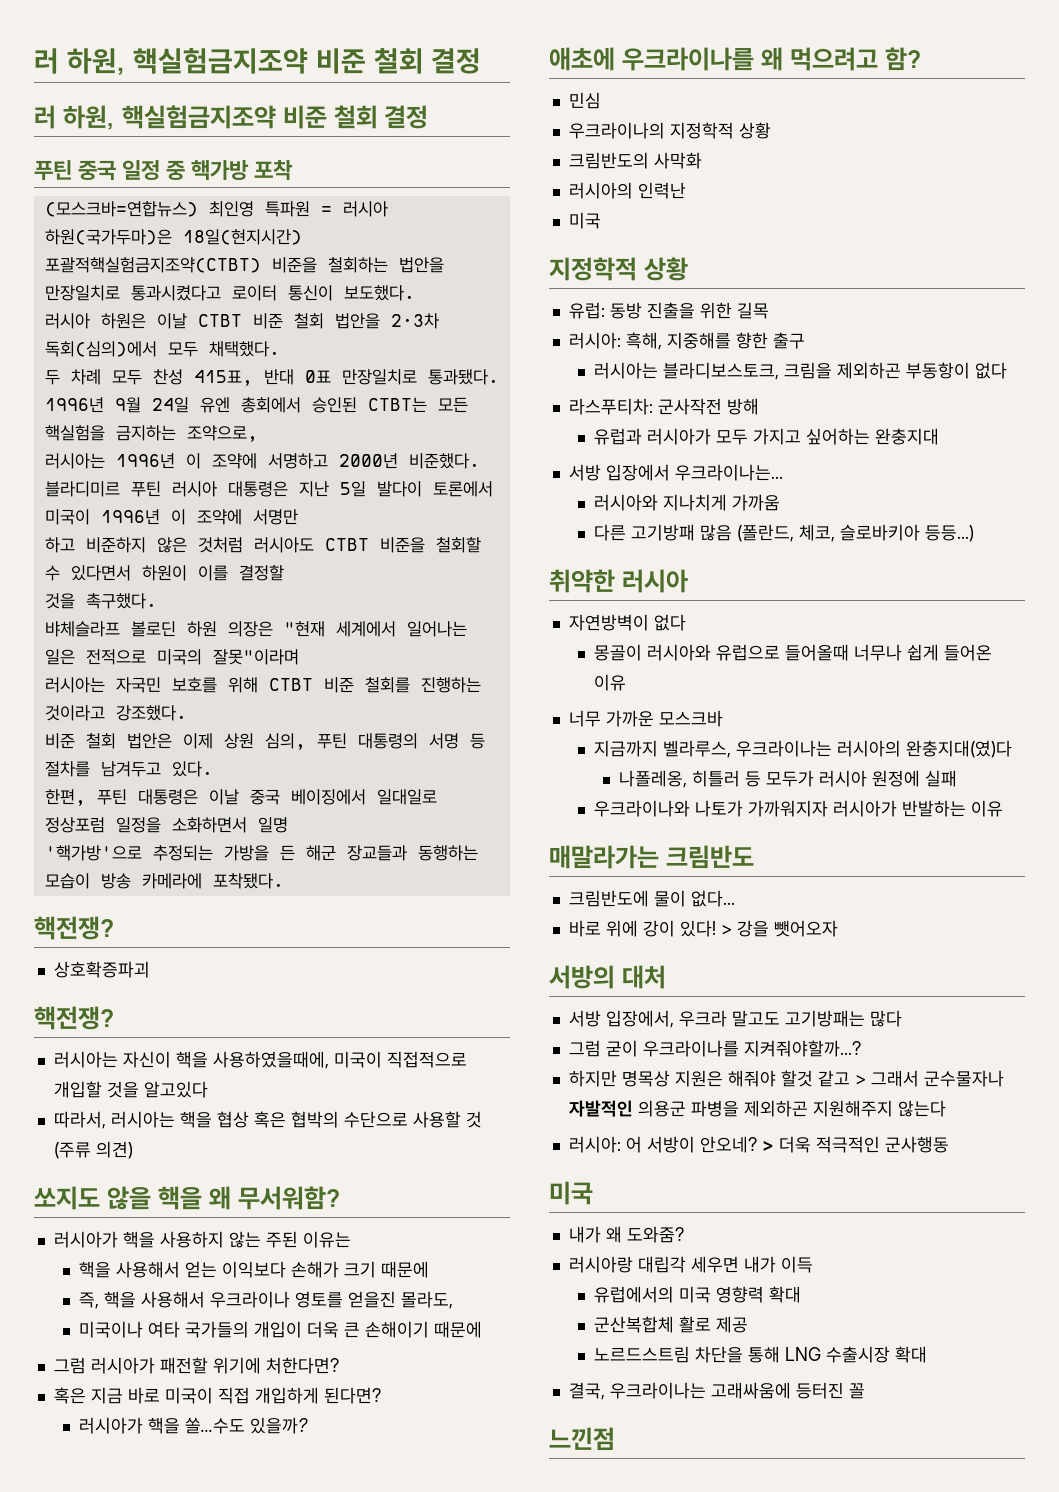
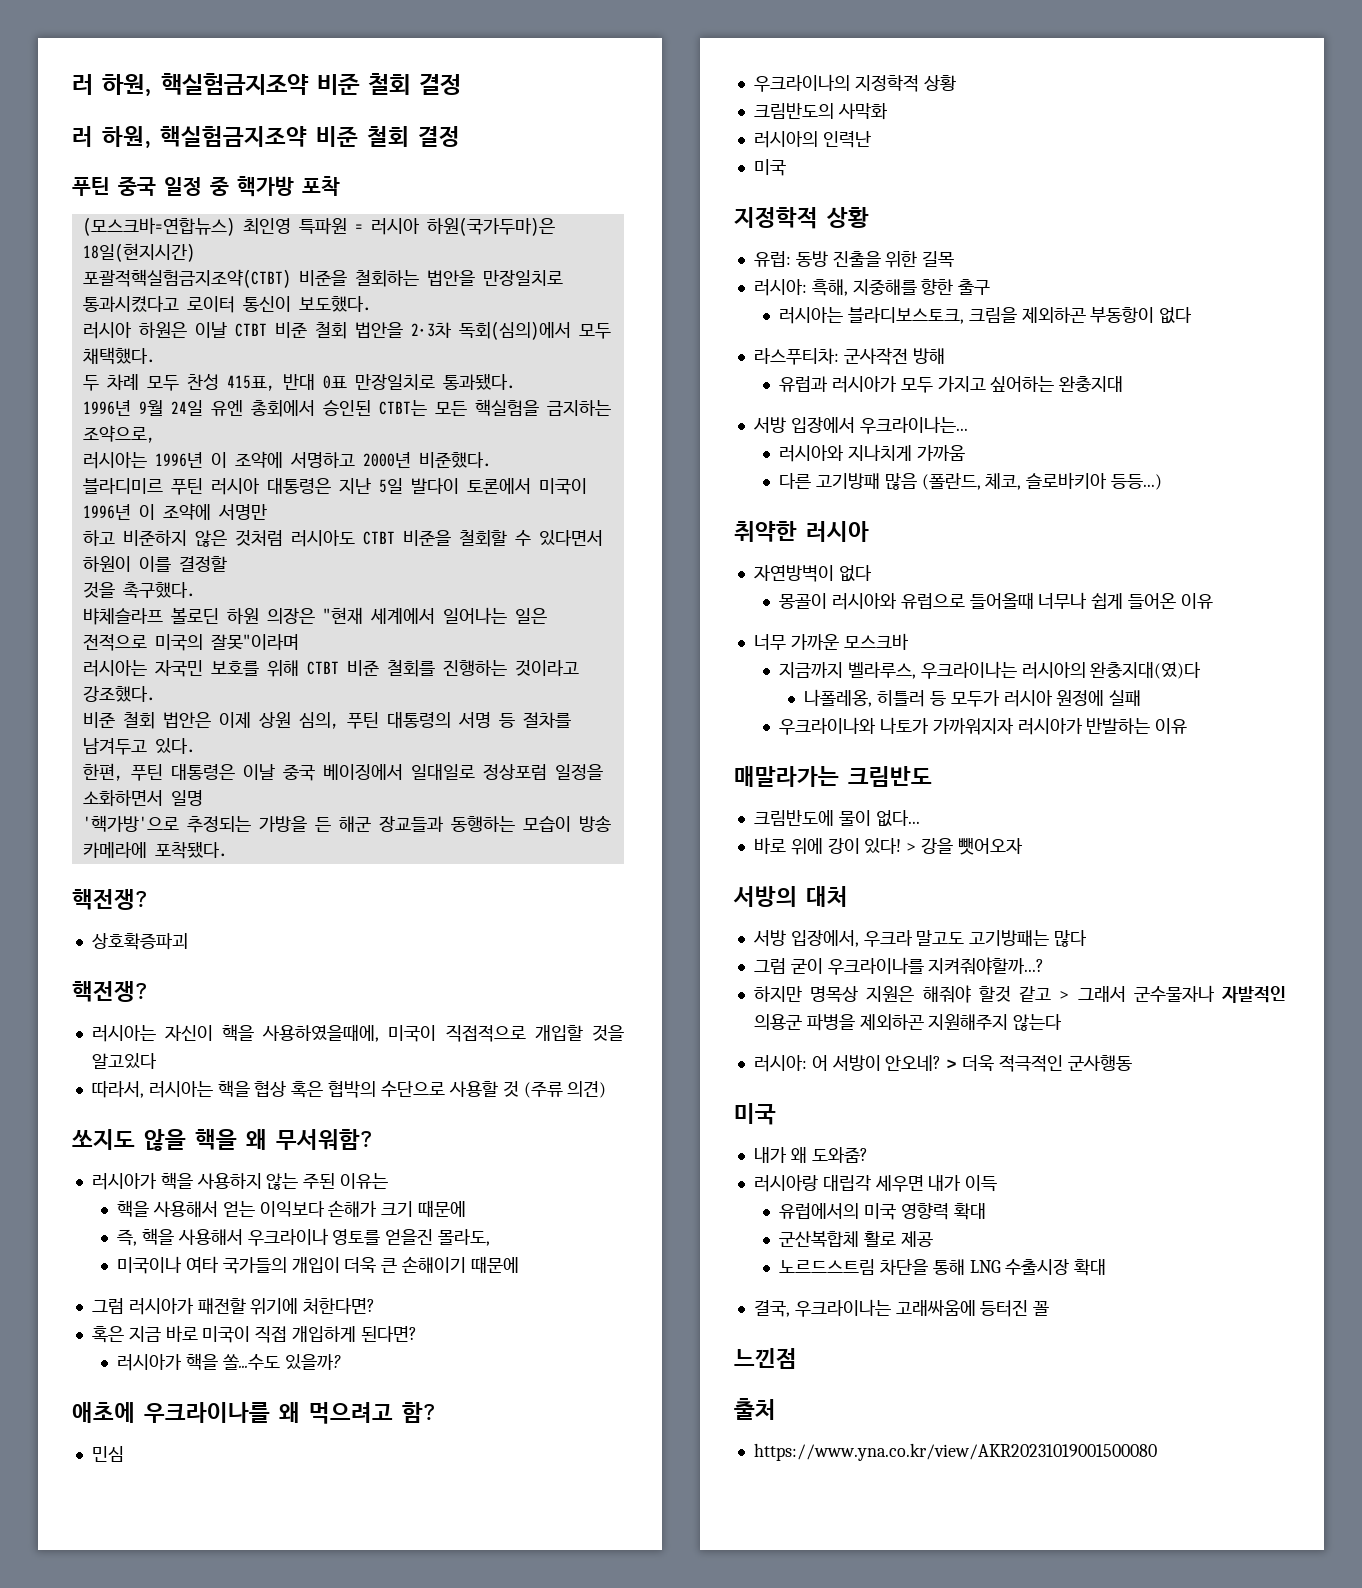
+ 출처
+ https://www.yna.co.kr/view/AKR20231019001500080

